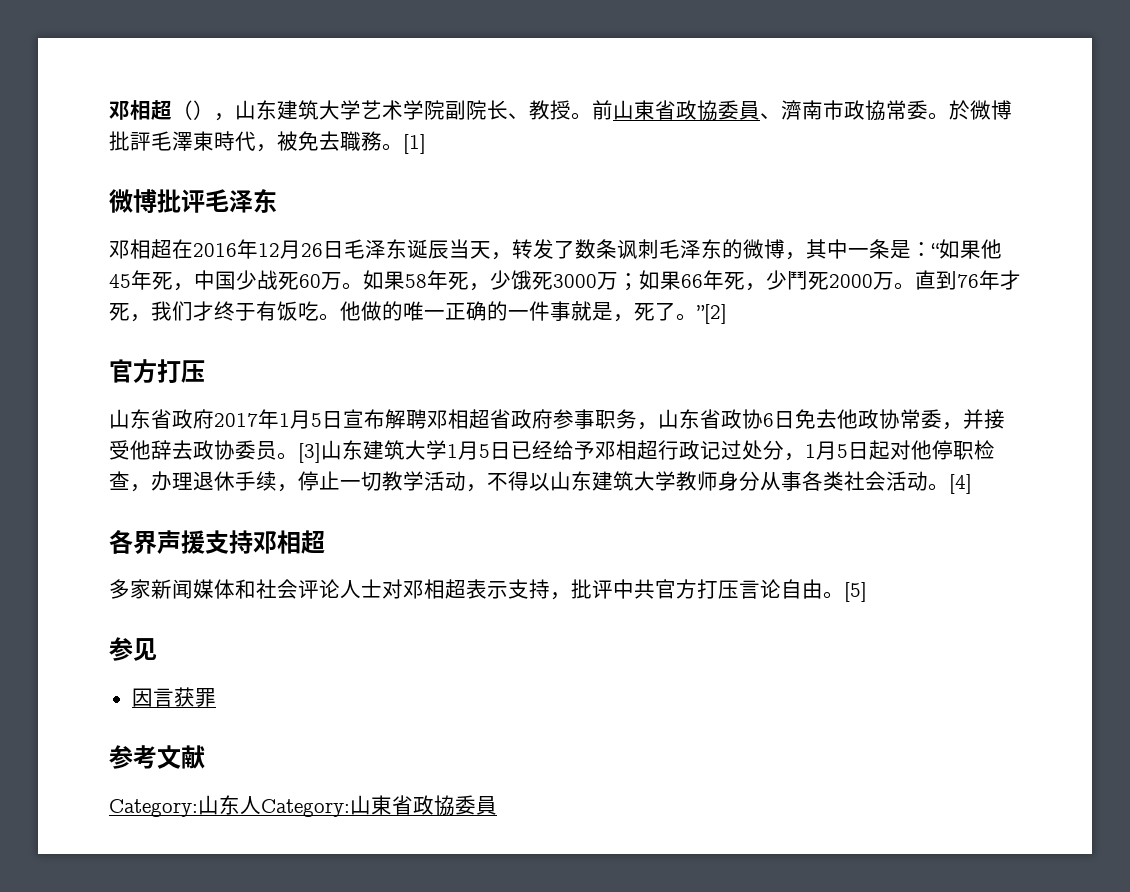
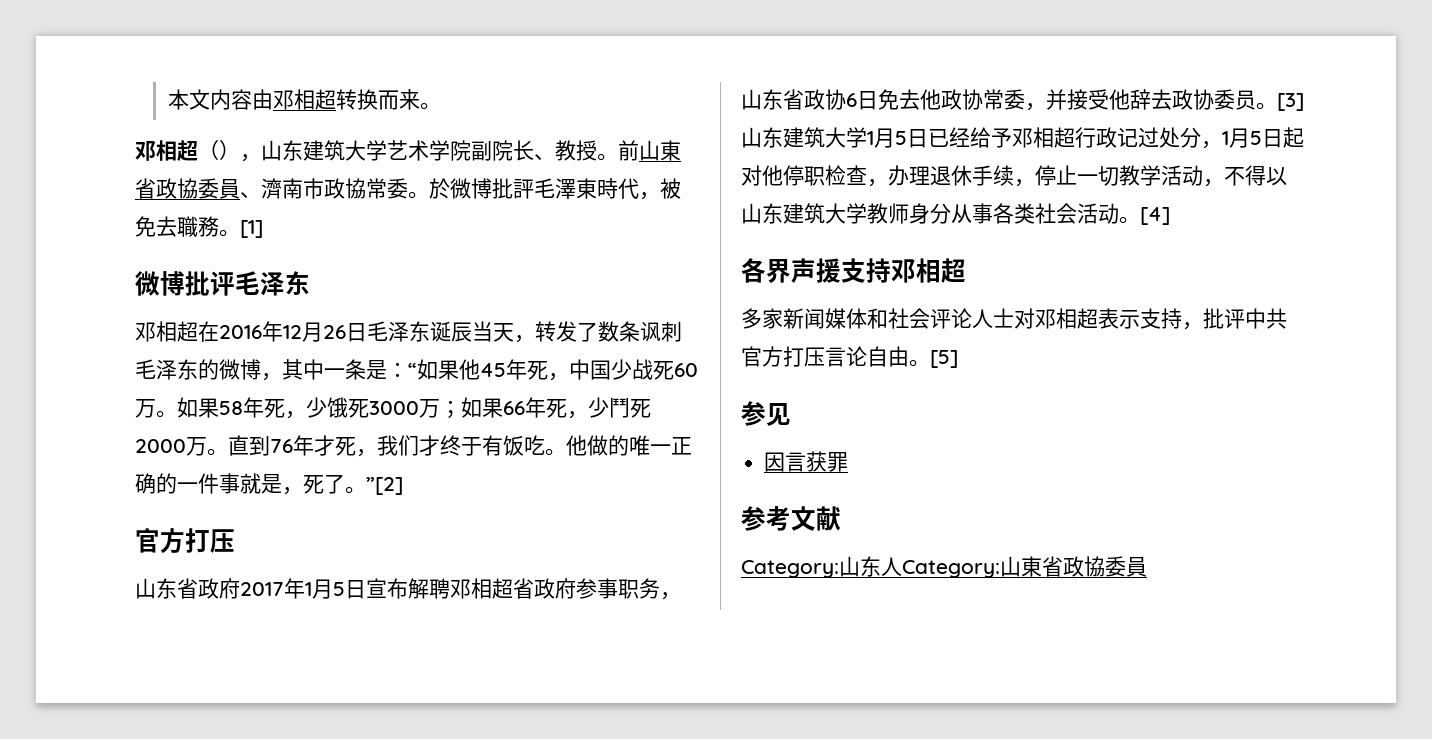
+ 本文内容由邓相超转换而来。

